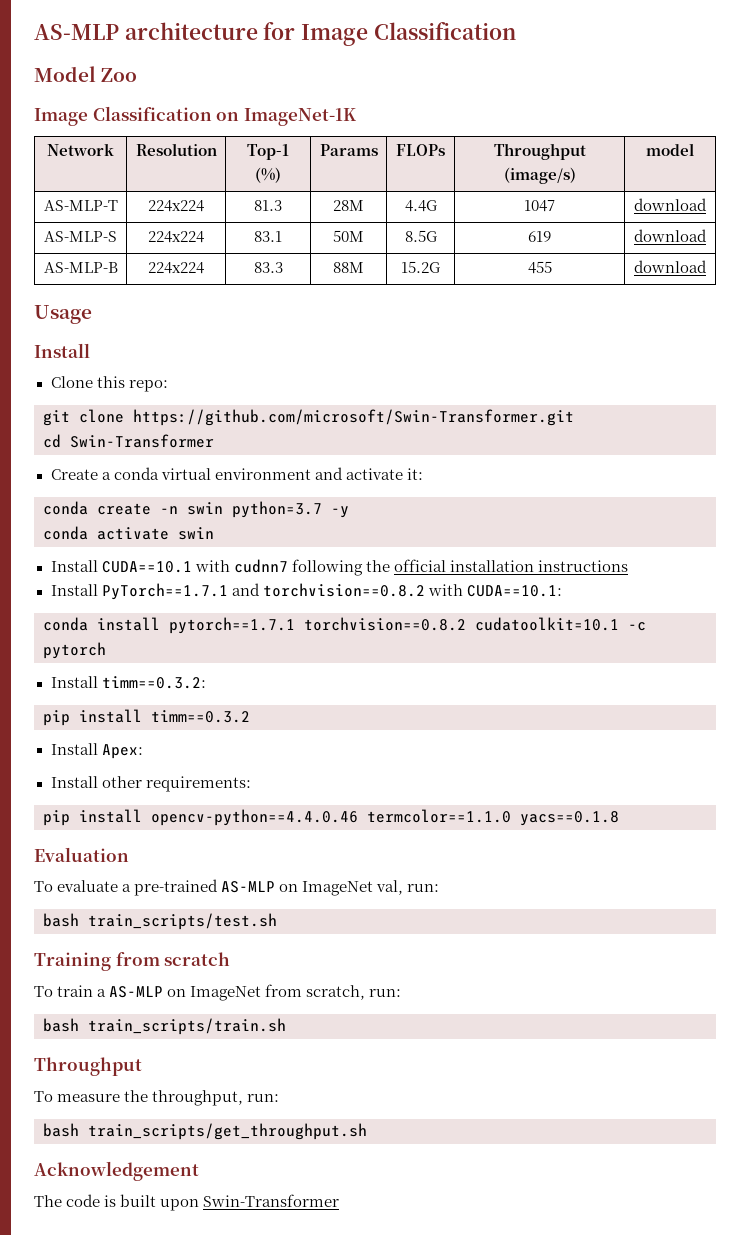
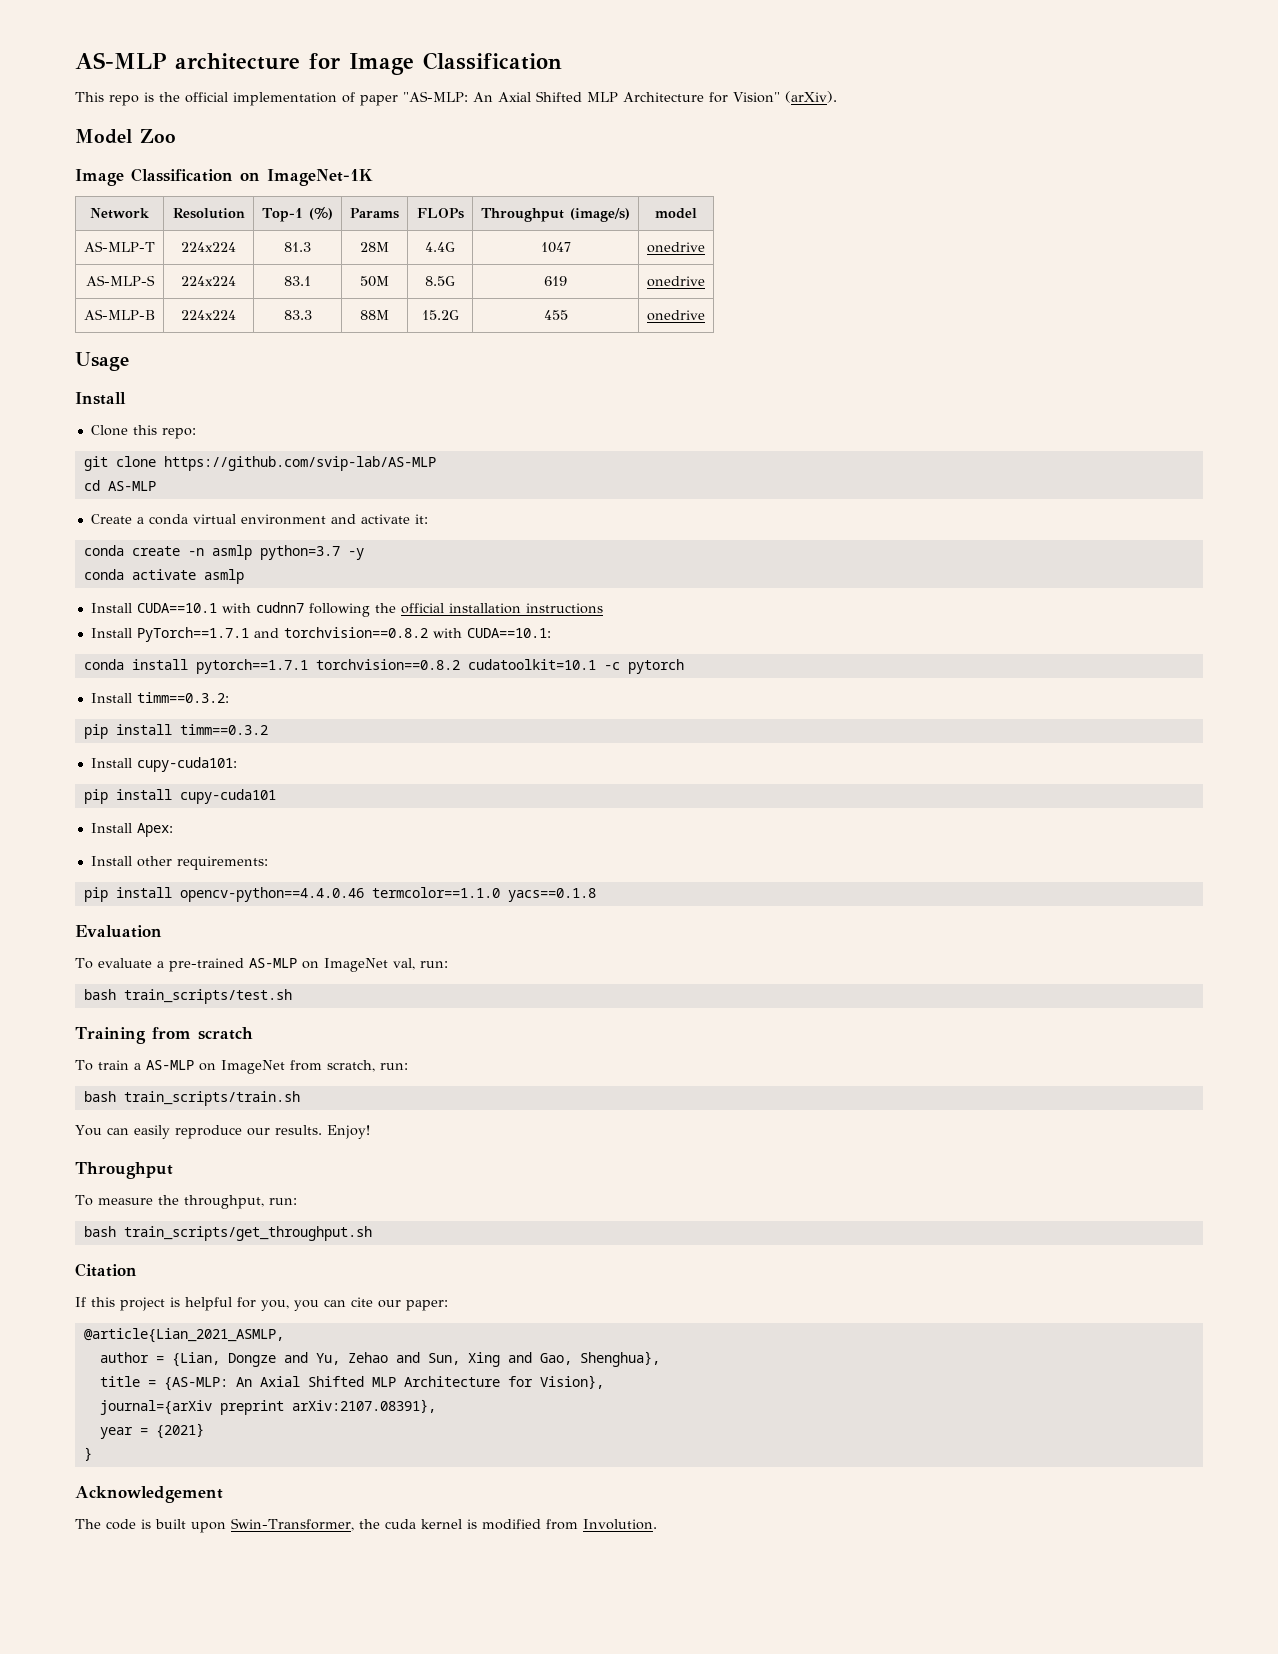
+ This repo is the official implementation of paper "AS-MLP: An Axial Shifted MLP Architecture for Vision" (arXiv).
- AS-MLP-T | 224x224 | 81.3 | 28M | 4.4G | 1047 | download
+ AS-MLP-T | 224x224 | 81.3 | 28M | 4.4G | 1047 | onedrive
- AS-MLP-S | 224x224 | 83.1 | 50M | 8.5G | 619 | download
+ AS-MLP-S | 224x224 | 83.1 | 50M | 8.5G | 619 | onedrive
- AS-MLP-B | 224x224 | 83.3 | 88M | 15.2G | 455 | download
+ AS-MLP-B | 224x224 | 83.3 | 88M | 15.2G | 455 | onedrive
- git clone https://github.com/microsoft/Swin-Transformer.git
+ git clone https://github.com/svip-lab/AS-MLP
- cd Swin-Transformer
+ cd AS-MLP
- conda create -n swin python=3.7 -y
+ conda create -n asmlp python=3.7 -y
- conda activate swin
+ conda activate asmlp
+ Install cupy-cuda101:
+ pip install cupy-cuda101
+ You can easily reproduce our results. Enjoy!
+ Citation
+ If this project is helpful for you, you can cite our paper:
+ @article{Lian_2021_ASMLP,
+ author = {Lian, Dongze and Yu, Zehao and Sun, Xing and Gao, Shenghua},
+ title = {AS-MLP: An Axial Shifted MLP Architecture for Vision},
+ journal={arXiv preprint arXiv:2107.08391},
+ year = {2021}
+ }
- The code is built upon Swin-Transformer
+ The code is built upon Swin-Transformer, the cuda kernel is modified from Involution.

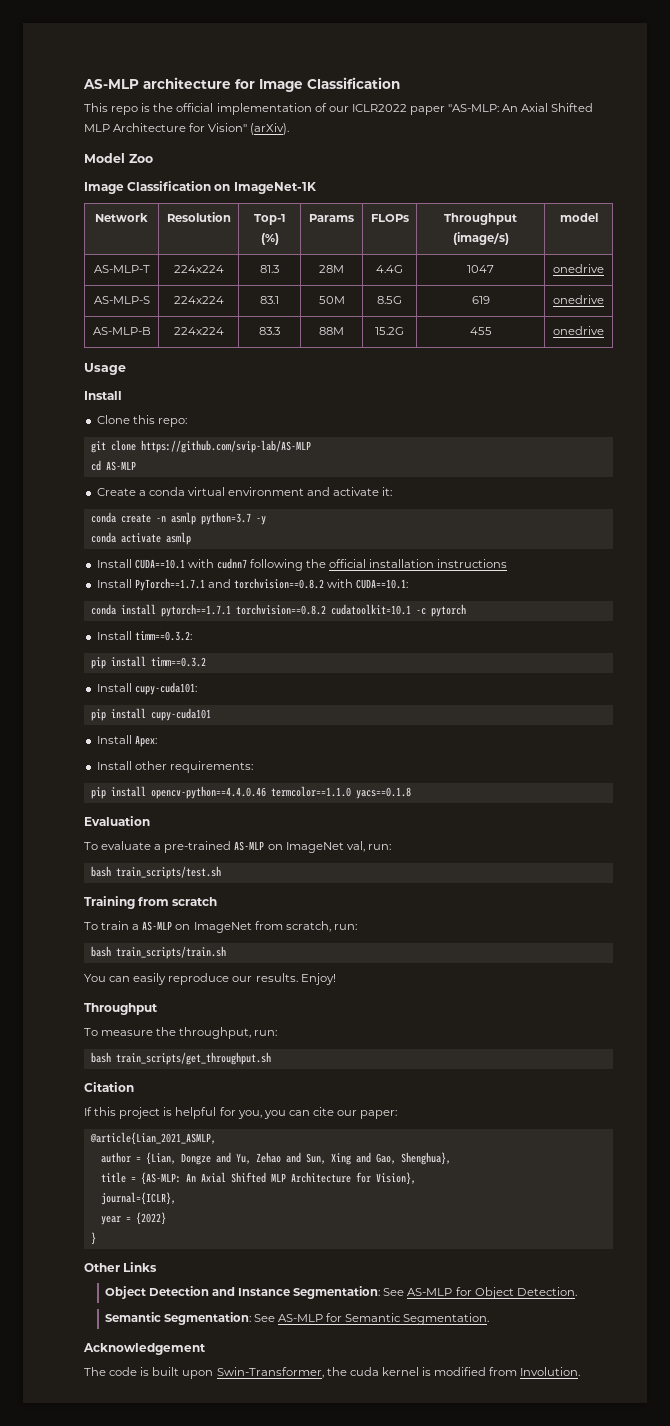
- This repo is the official implementation of paper "AS-MLP: An Axial Shifted MLP Architecture for Vision" (arXiv).
+ This repo is the official implementation of our ICLR2022 paper "AS-MLP: An Axial Shifted MLP Architecture for Vision" (arXiv).
- journal={arXiv preprint arXiv:2107.08391},
+ journal={ICLR},
- year = {2021}
+ year = {2022}
+ Other Links
+ Object Detection and Instance Segmentation: See AS-MLP for Object Detection.
+ Semantic Segmentation: See AS-MLP for Semantic Segmentation.

